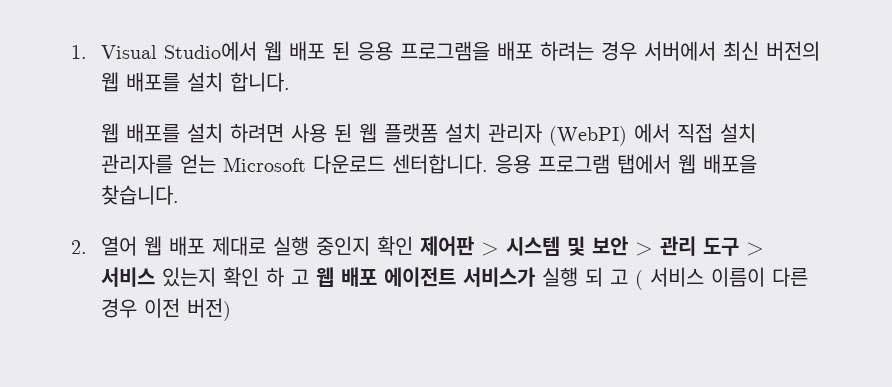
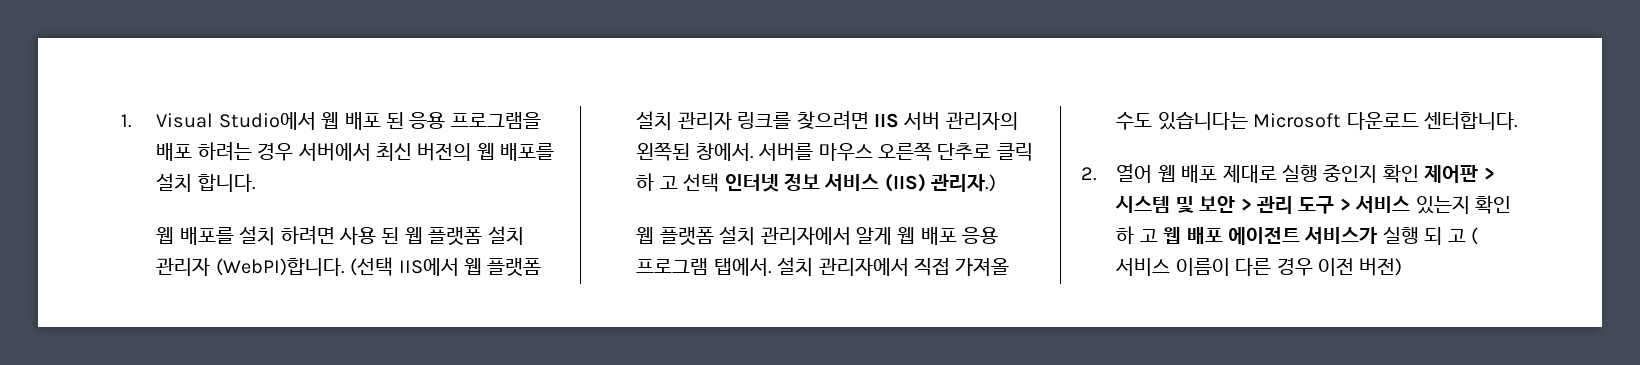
- 웹 배포를 설치 하려면 사용 된 웹 플랫폼 설치 관리자 (WebPI) 에서 직접 설치 관리자를 얻는 Microsoft 다운로드 센터합니다. 응용 프로그램 탭에서 웹 배포을 찾습니다.
+ 웹 배포를 설치 하려면 사용 된 웹 플랫폼 설치 관리자 (WebPI)합니다. (선택 IIS에서 웹 플랫폼 설치 관리자 링크를 찾으려면 IIS 서버 관리자의 왼쪽된 창에서. 서버를 마우스 오른쪽 단추로 클릭 하 고 선택 인터넷 정보 서비스 (IIS) 관리자.)
+ 웹 플랫폼 설치 관리자에서 알게 웹 배포 응용 프로그램 탭에서. 설치 관리자에서 직접 가져올 수도 있습니다는 Microsoft 다운로드 센터합니다.

